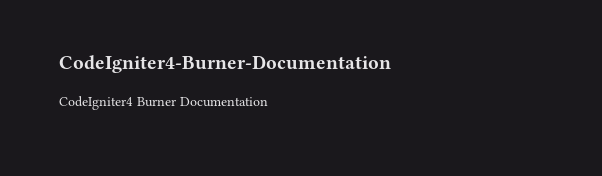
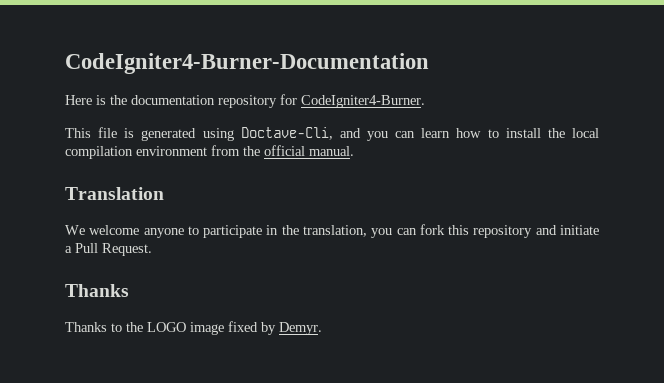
- CodeIgniter4 Burner Documentation
+ Here is the documentation repository for CodeIgniter4-Burner.
+ This file is generated using Doctave-Cli, and you can learn how to install the local compilation environment from the official manual.
+ Translation
+ We welcome anyone to participate in the translation, you can fork this repository and initiate a Pull Request.
+ Thanks
+ Thanks to the LOGO image fixed by Demyr.

